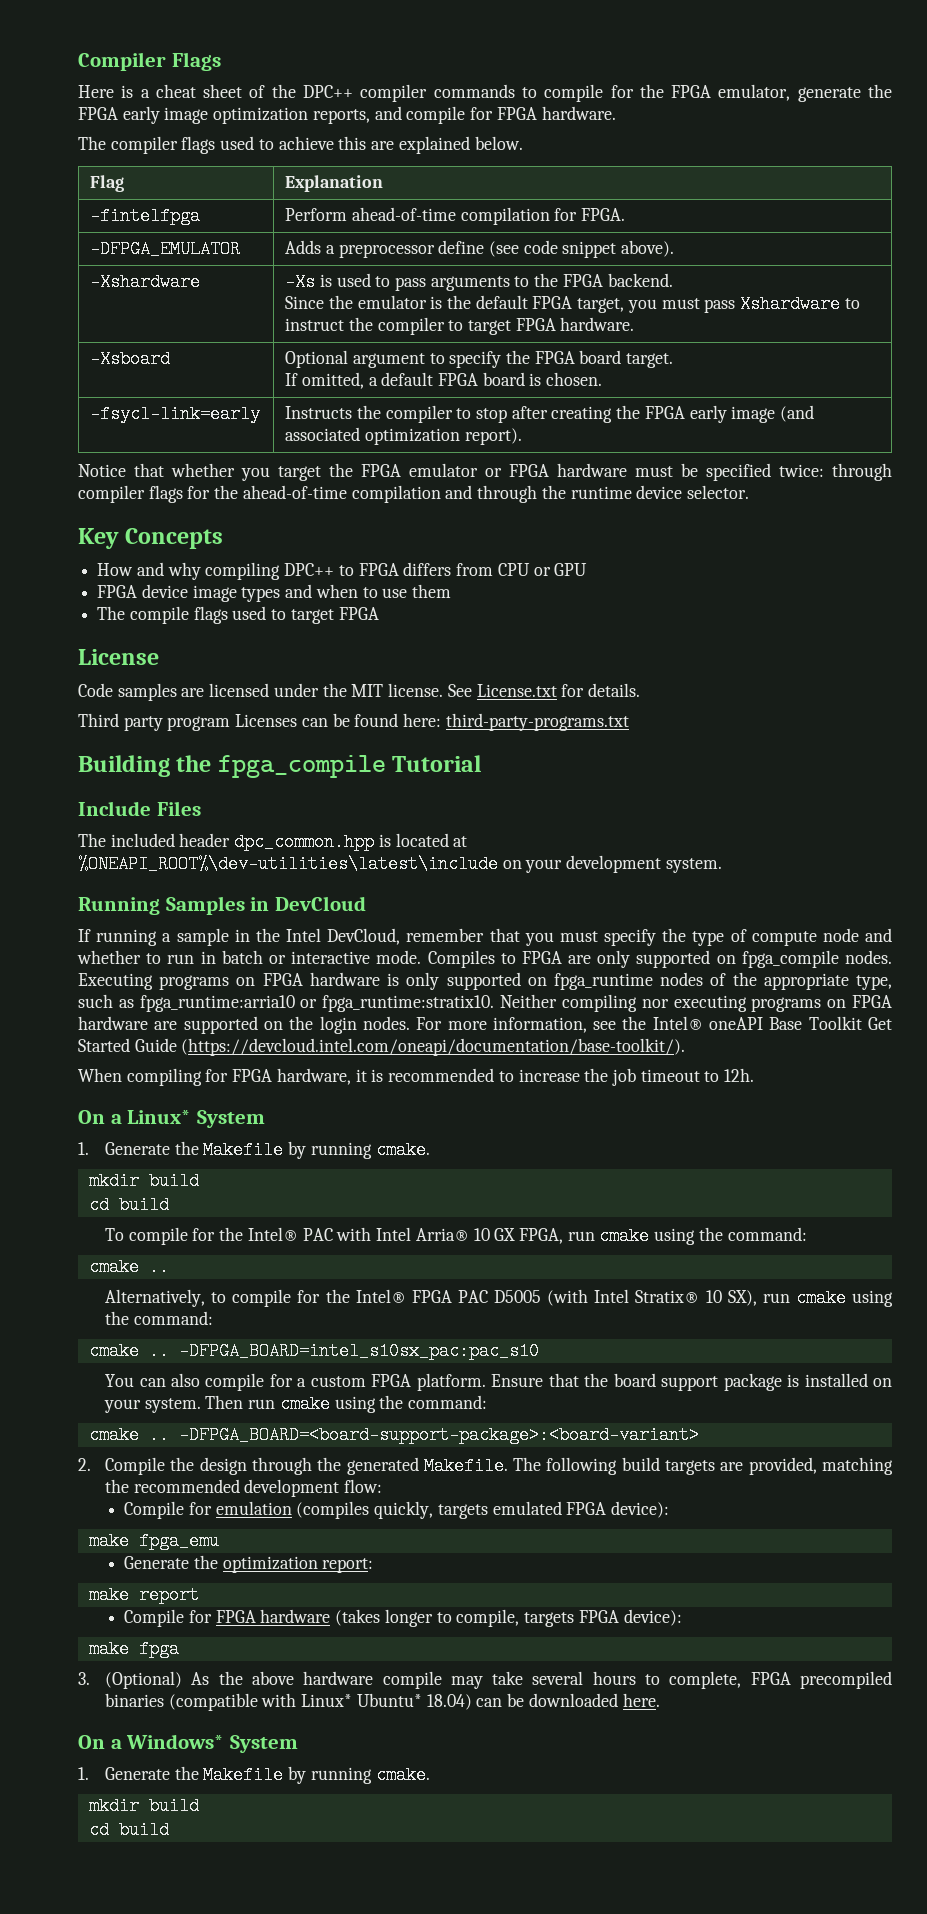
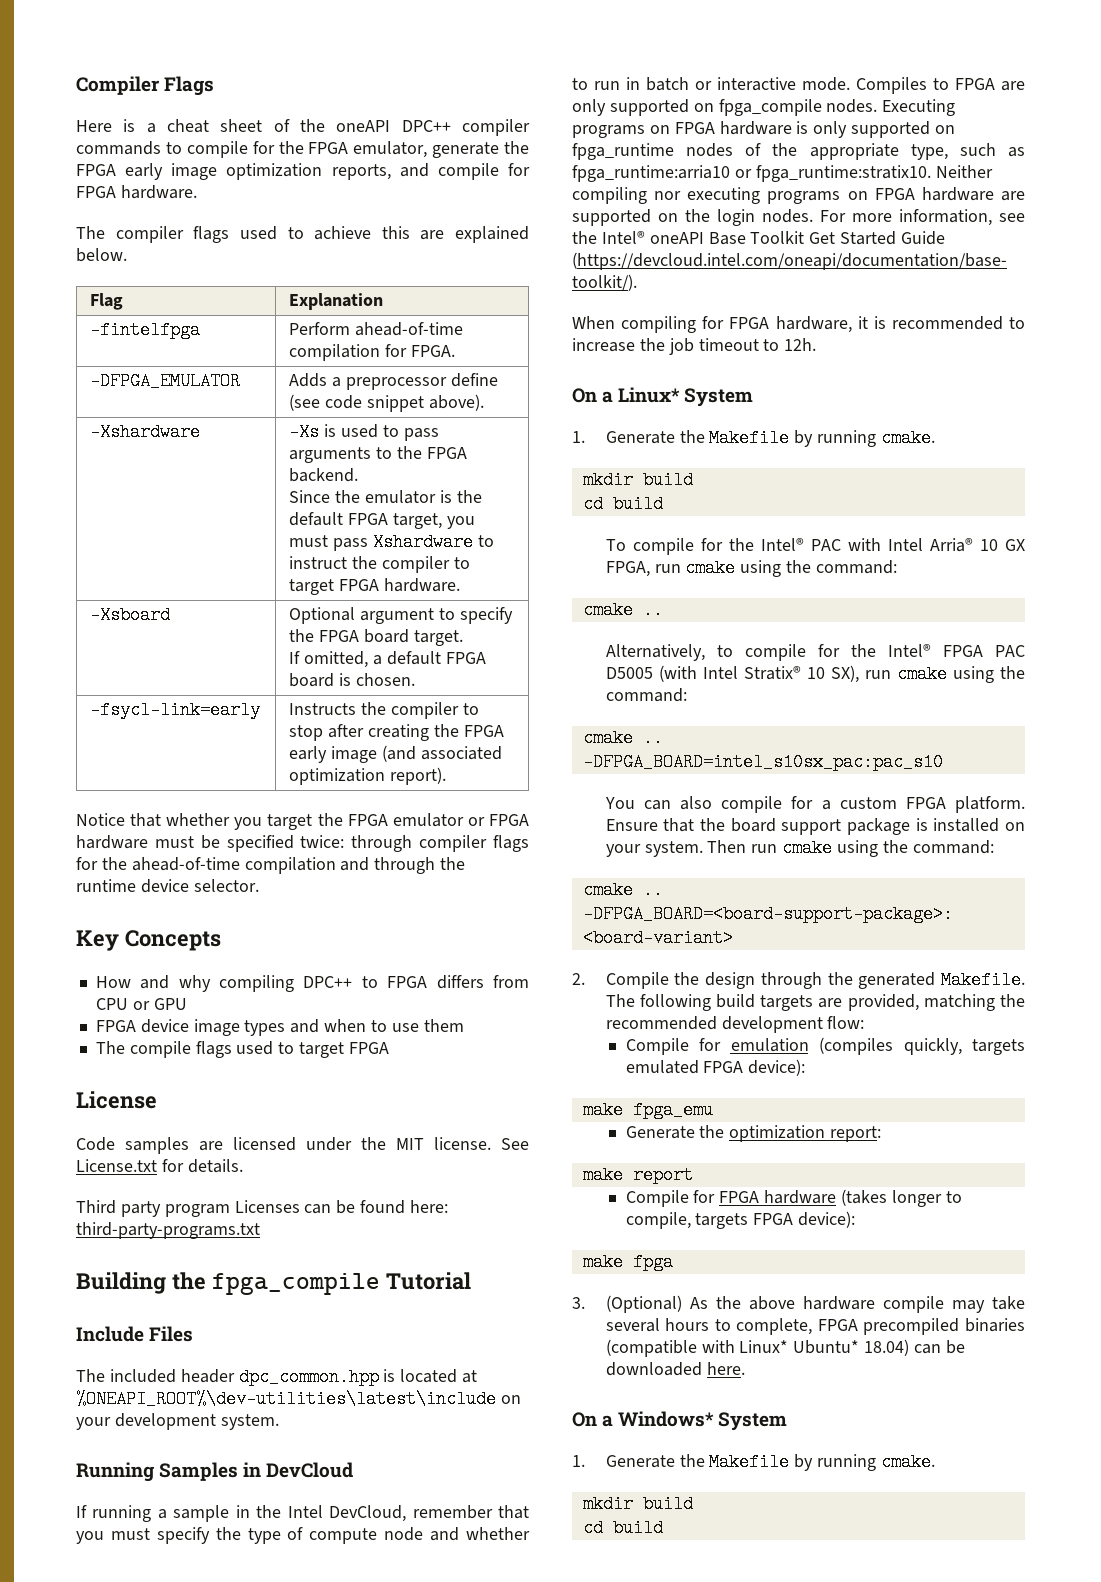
- Here is a cheat sheet of the DPC++ compiler commands to compile for the FPGA emulator, generate the FPGA early image optimization reports, and compile for FPGA hardware.
+ Here is a cheat sheet of the oneAPI DPC++ compiler commands to compile for the FPGA emulator, generate the FPGA early image optimization reports, and compile for FPGA hardware.

